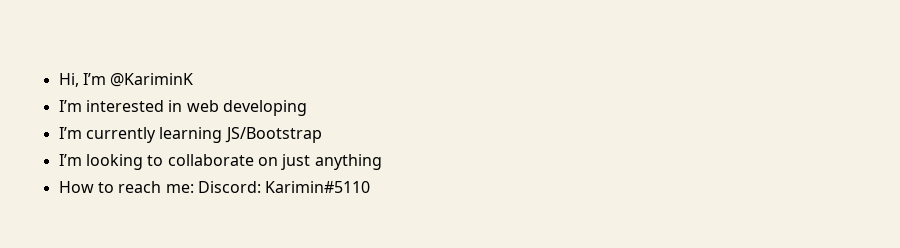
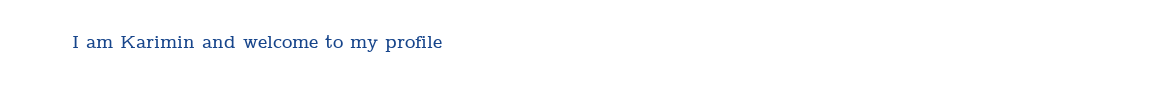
- Hi, I’m @KariminK
- I’m interested in web developing
- I’m currently learning JS/Bootstrap
- I’m looking to collaborate on just anything
- How to reach me: Discord: Karimin#5110
+ I am Karimin and welcome to my profile

